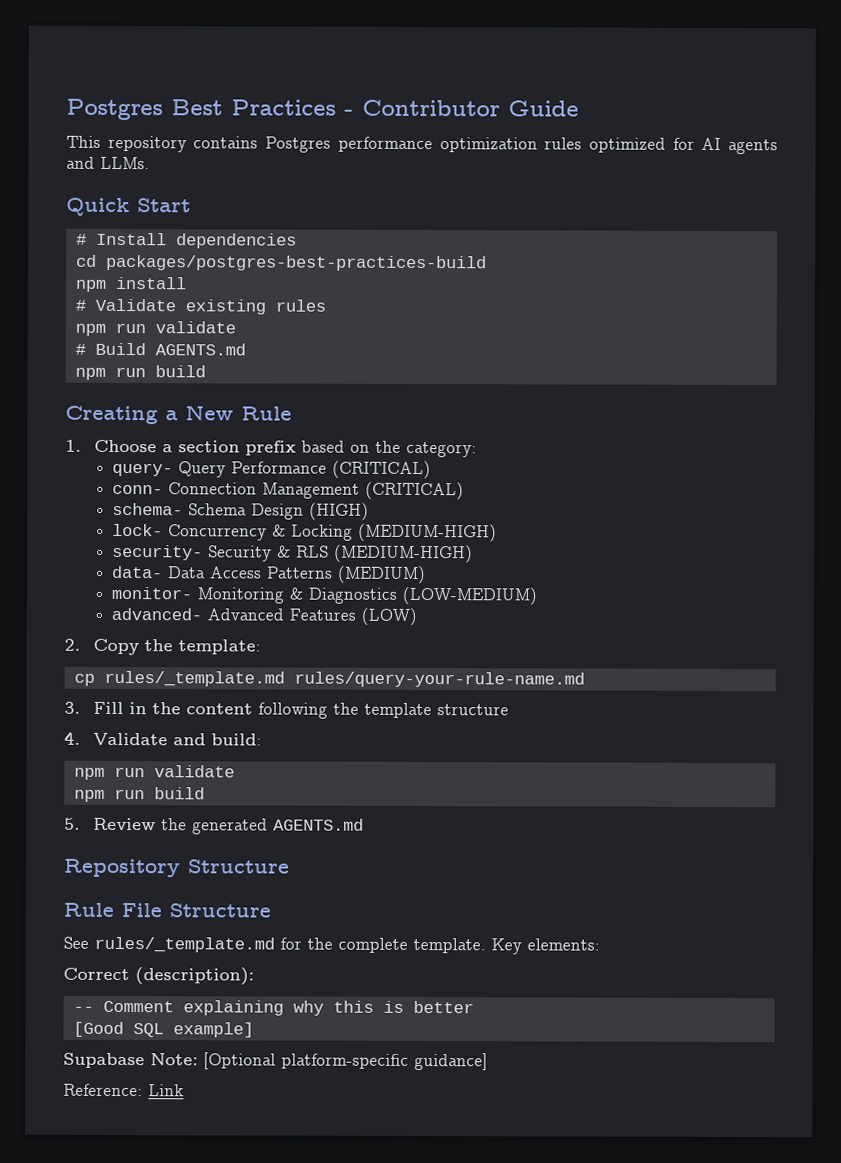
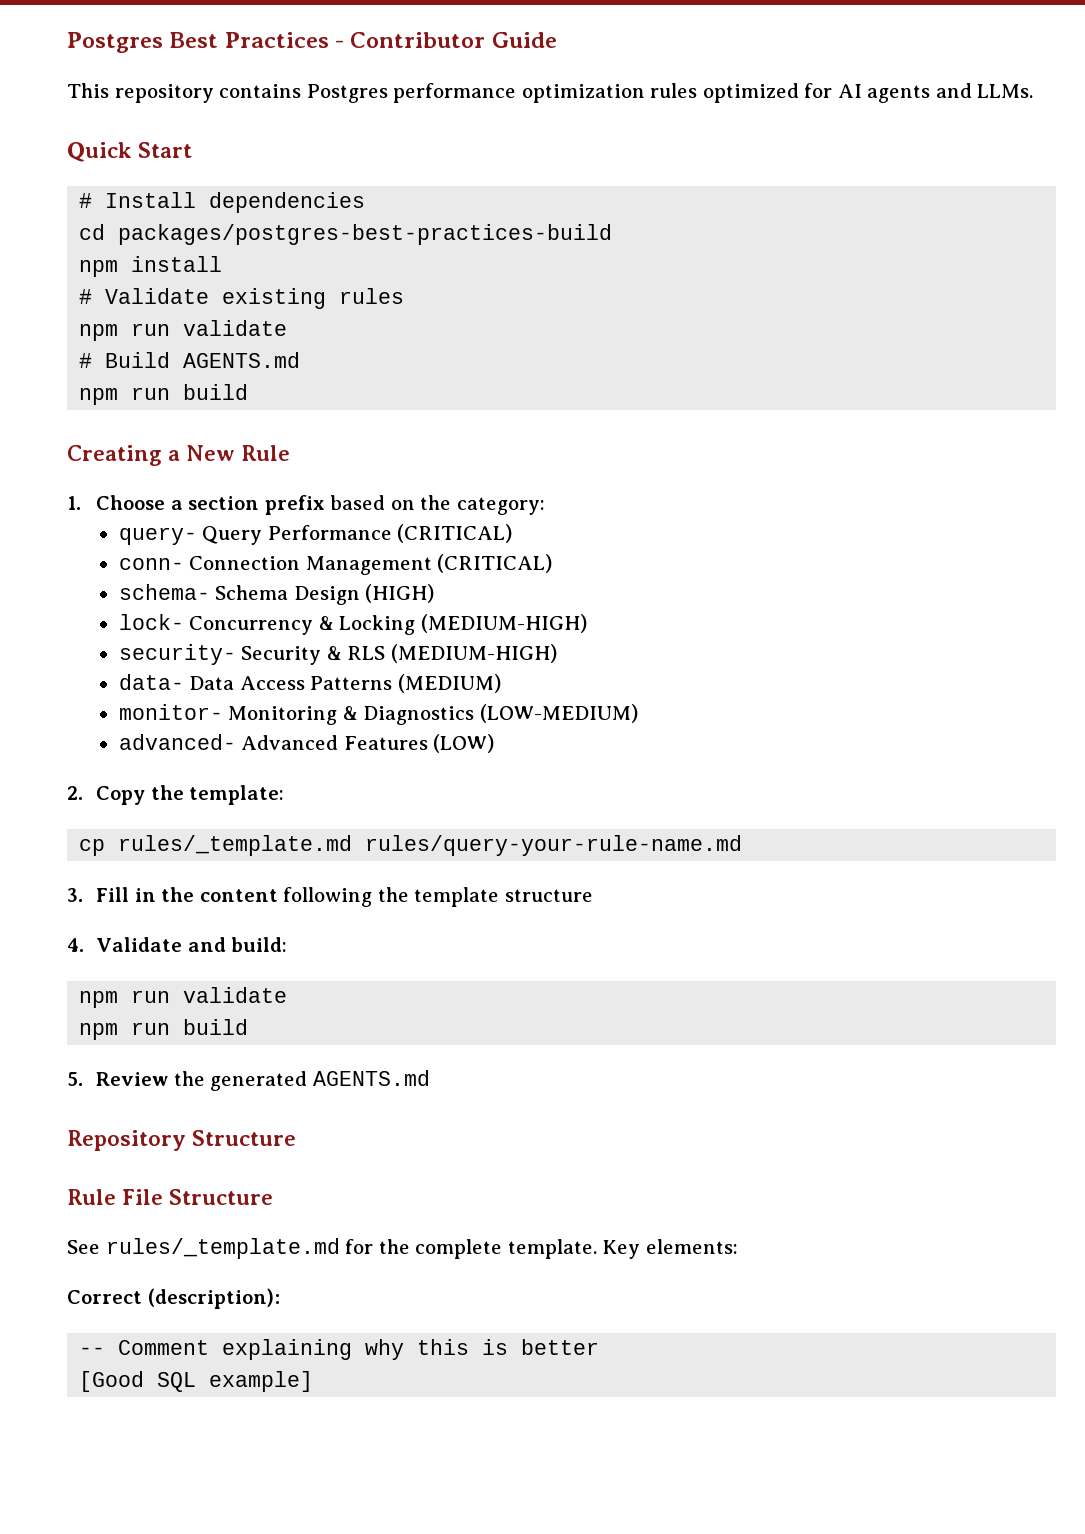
- Supabase Note: [Optional platform-specific guidance]
- Reference: Link

